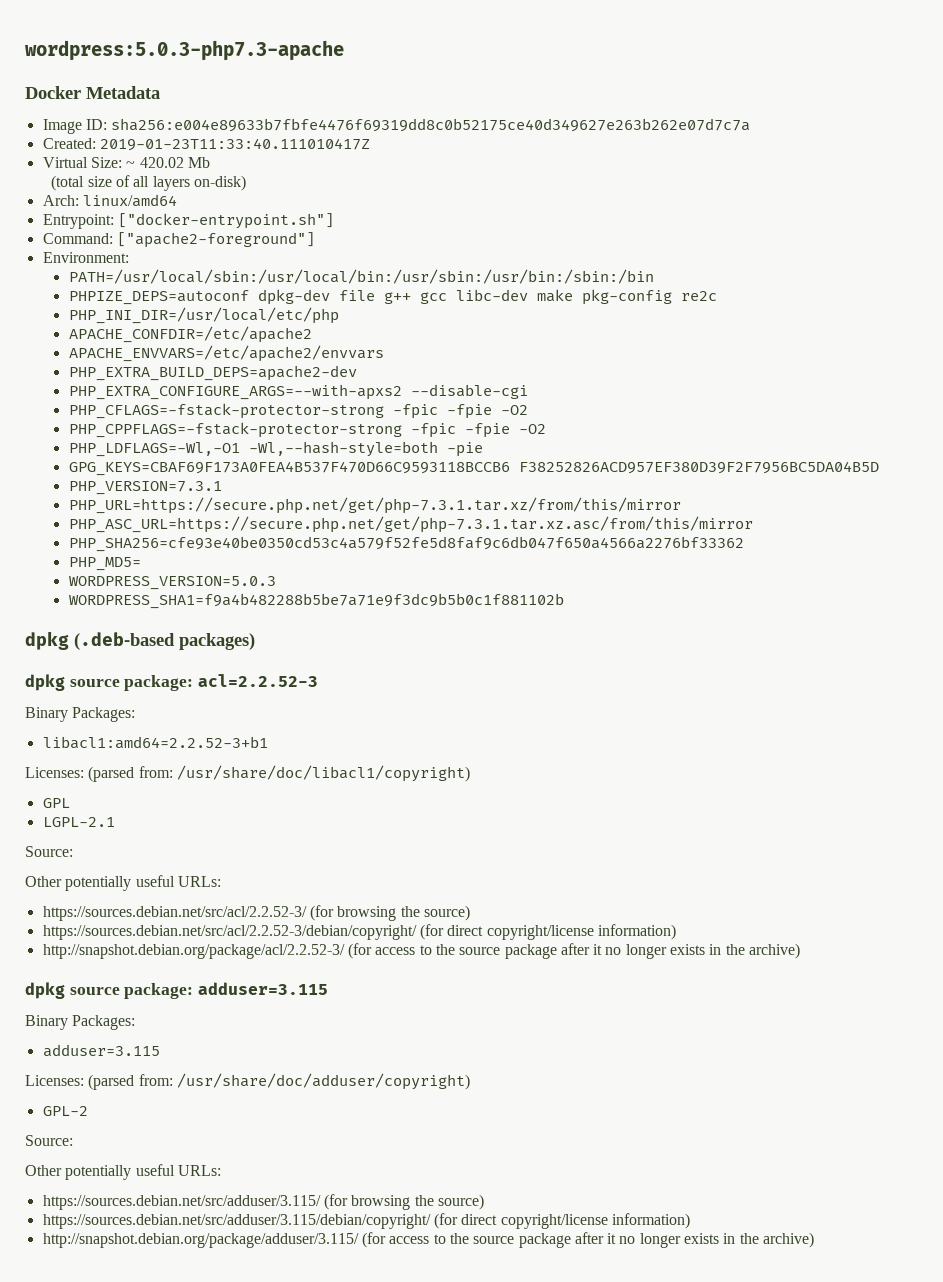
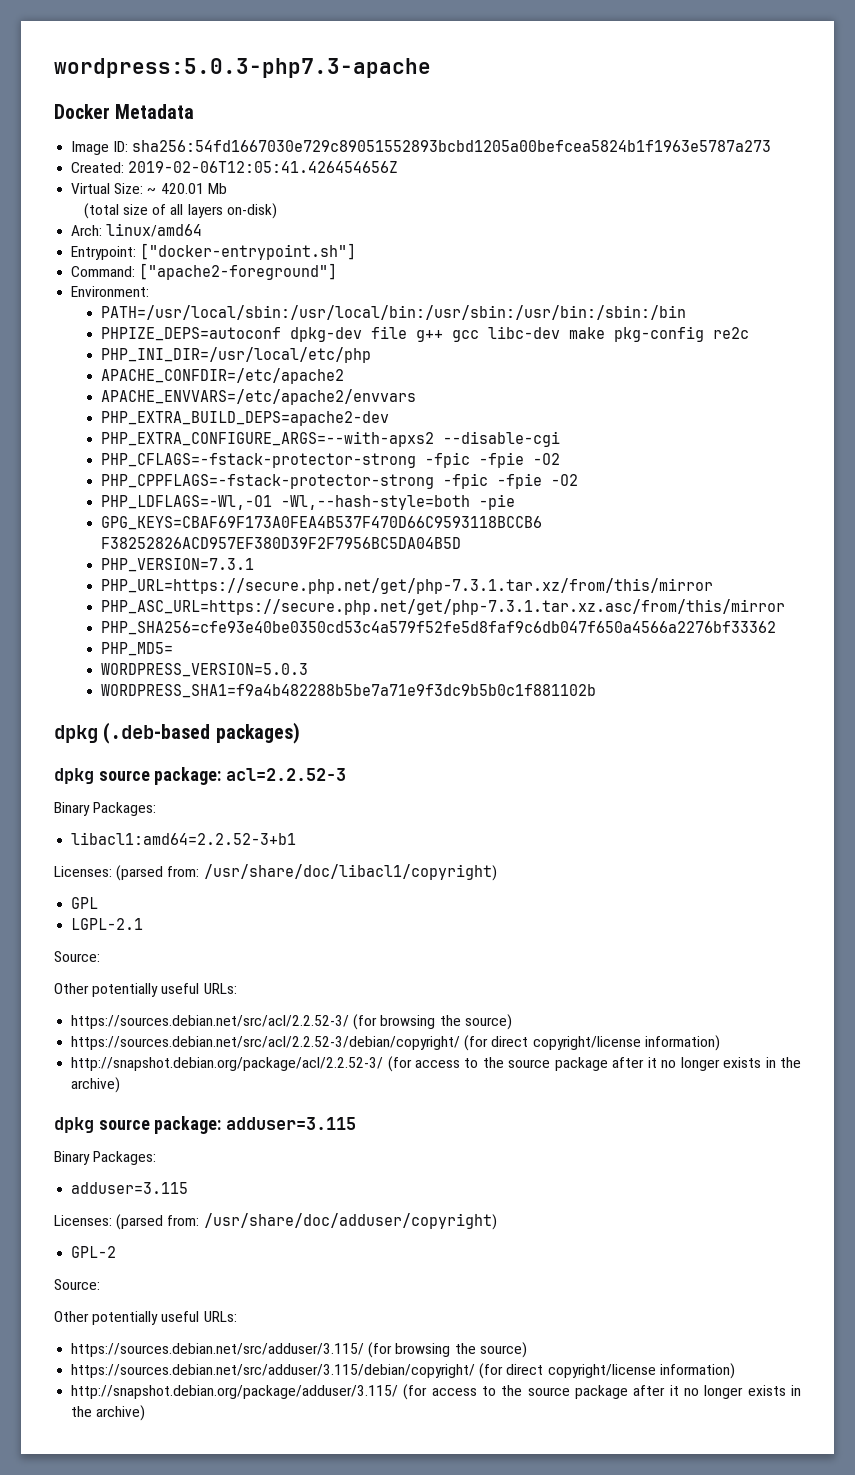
- Image ID: sha256:e004e89633b7fbfe4476f69319dd8c0b52175ce40d349627e263b262e07d7c7a
+ Image ID: sha256:54fd1667030e729c89051552893bcbd1205a00befcea5824b1f1963e5787a273
- Created: 2019-01-23T11:33:40.111010417Z
+ Created: 2019-02-06T12:05:41.426454656Z
- Virtual Size: ~ 420.02 Mb
+ Virtual Size: ~ 420.01 Mb

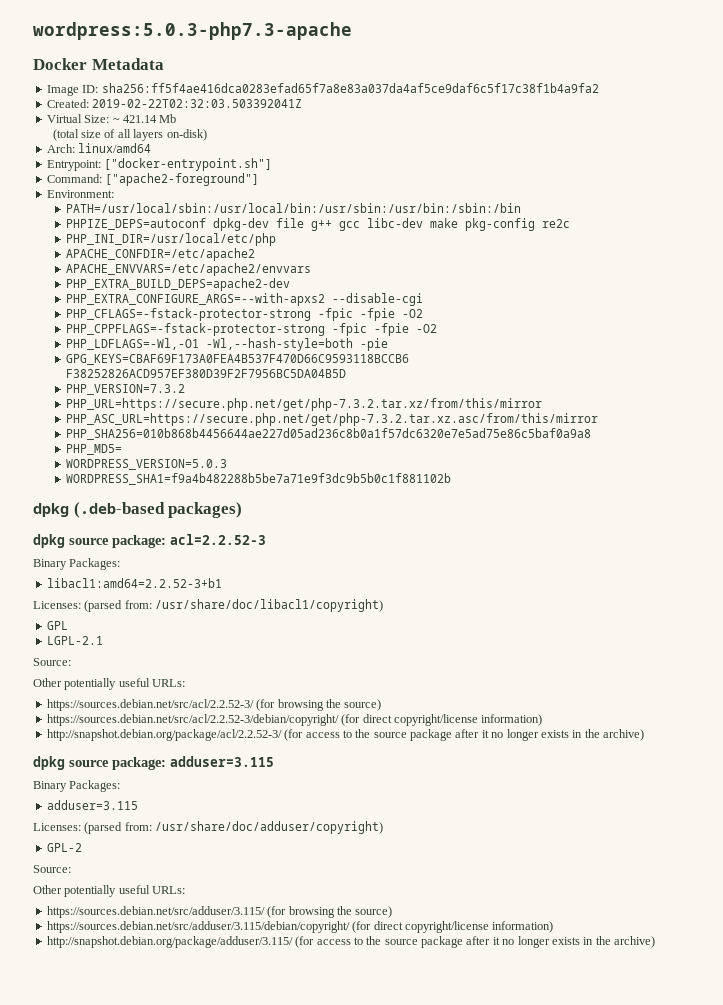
- Image ID: sha256:54fd1667030e729c89051552893bcbd1205a00befcea5824b1f1963e5787a273
+ Image ID: sha256:ff5f4ae416dca0283efad65f7a8e83a037da4af5ce9daf6c5f17c38f1b4a9fa2
- Created: 2019-02-06T12:05:41.426454656Z
+ Created: 2019-02-22T02:32:03.503392041Z
- Virtual Size: ~ 420.01 Mb
+ Virtual Size: ~ 421.14 Mb
- PHP_VERSION=7.3.1
- PHP_URL=https://secure.php.net/get/php-7.3.1.tar.xz/from/this/mirror
- PHP_ASC_URL=https://secure.php.net/get/php-7.3.1.tar.xz.asc/from/this/mirror
- PHP_SHA256=cfe93e40be0350cd53c4a579f52fe5d8faf9c6db047f650a4566a2276bf33362
+ PHP_VERSION=7.3.2
+ PHP_URL=https://secure.php.net/get/php-7.3.2.tar.xz/from/this/mirror
+ PHP_ASC_URL=https://secure.php.net/get/php-7.3.2.tar.xz.asc/from/this/mirror
+ PHP_SHA256=010b868b4456644ae227d05ad236c8b0a1f57dc6320e7e5ad75e86c5baf0a9a8

